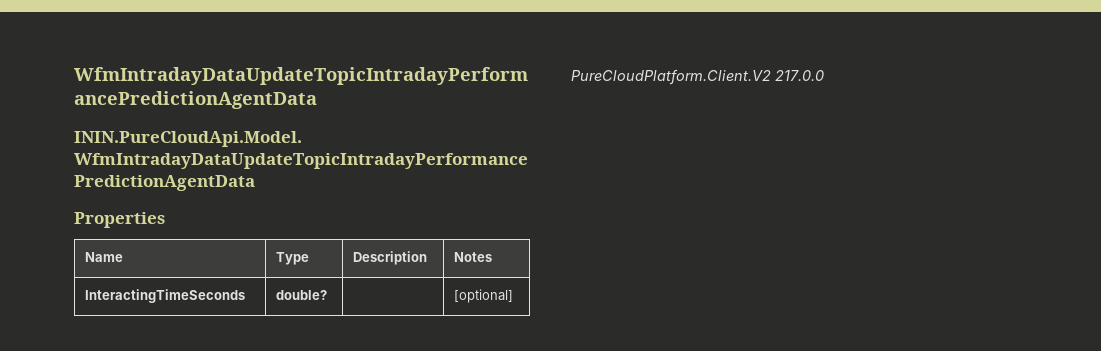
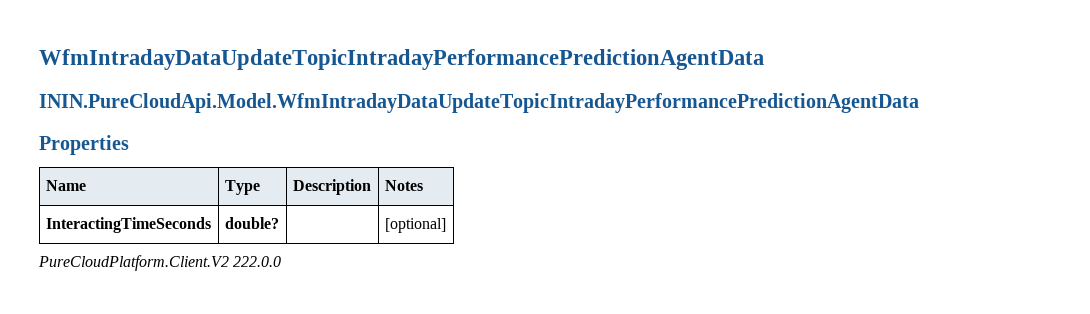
- PureCloudPlatform.Client.V2 217.0.0
+ PureCloudPlatform.Client.V2 222.0.0

